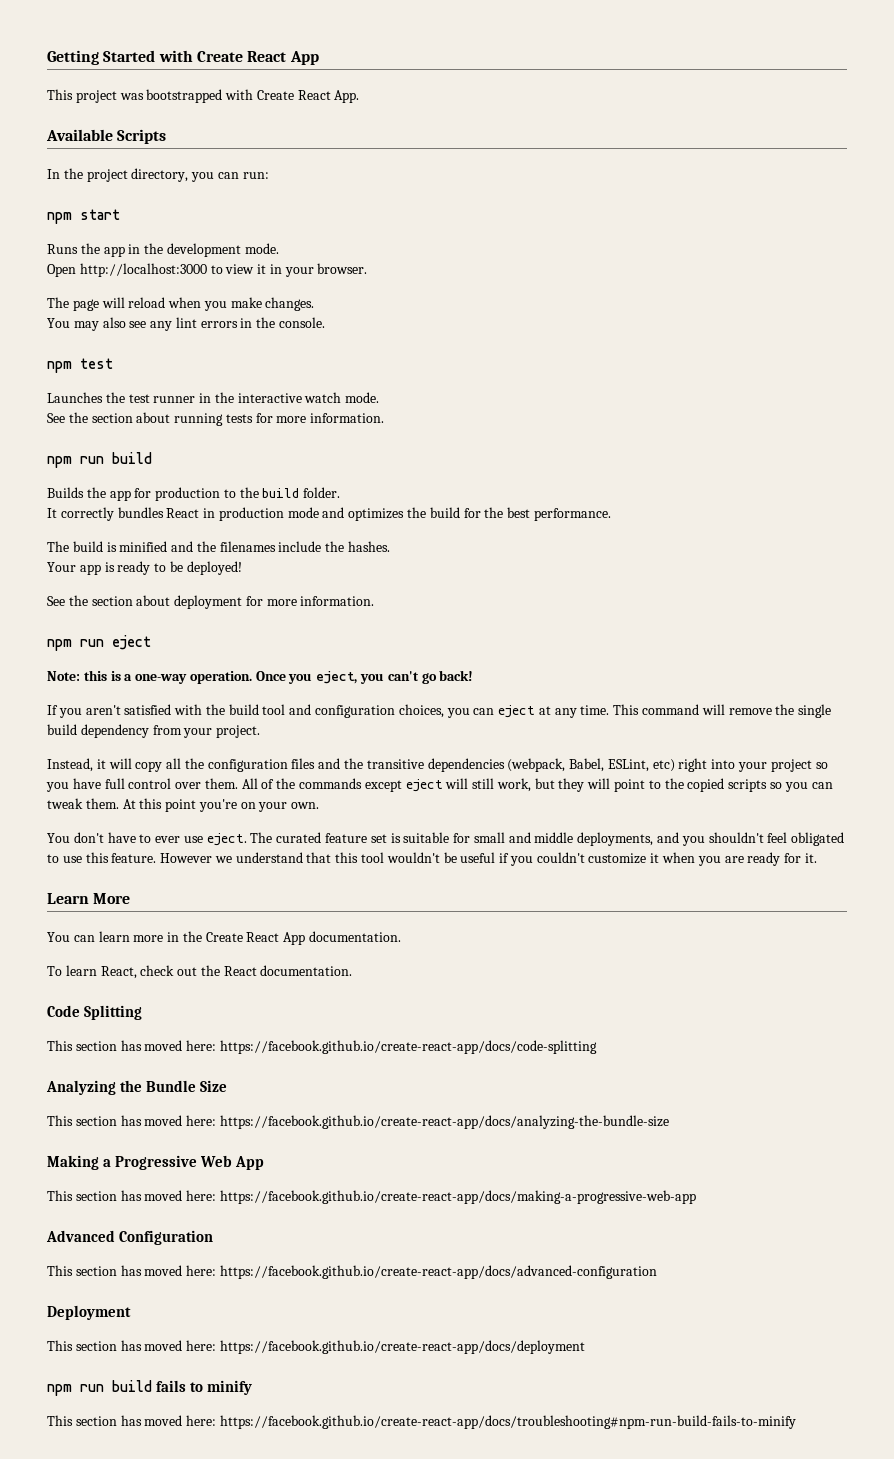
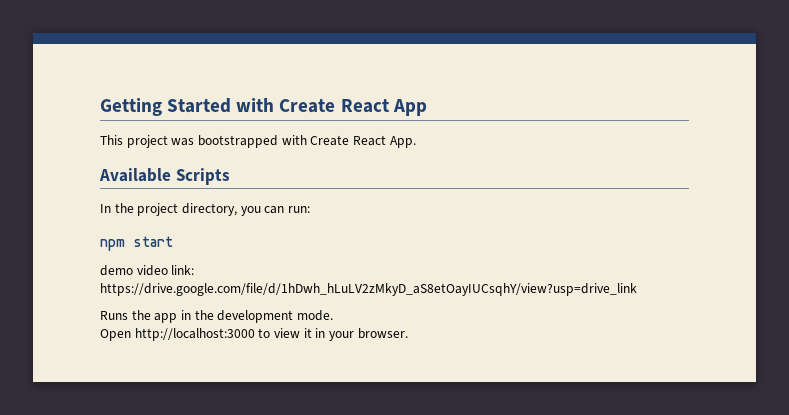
+ demo video link: https://drive.google.com/file/d/1hDwh_hLuLV2zMkyD_aS8etOayIUCsqhY/view?usp=drive_link
- The page will reload when you make changes.
- You may also see any lint errors in the console.
- npm test
- Launches the test runner in the interactive watch mode.
- See the section about running tests for more information.
- npm run build
- Builds the app for production to the build folder.
- It correctly bundles React in production mode and optimizes the build for the best performance.
- The build is minified and the filenames include the hashes.
- Your app is ready to be deployed!
- See the section about deployment for more information.
- npm run eject
- Note: this is a one-way operation. Once you eject, you can't go back!
- If you aren't satisfied with the build tool and configuration choices, you can eject at any time. This command will remove the single build dependency from your project.
- Instead, it will copy all the configuration files and the transitive dependencies (webpack, Babel, ESLint, etc) right into your project so you have full control over them. All of the commands except eject will still work, but they will point to the copied scripts so you can tweak them. At this point you're on your own.
- You don't have to ever use eject. The curated feature set is suitable for small and middle deployments, and you shouldn't feel obligated to use this feature. However we understand that this tool wouldn't be useful if you couldn't customize it when you are ready for it.
- Learn More
- You can learn more in the Create React App documentation.
- To learn React, check out the React documentation.
- Code Splitting
- This section has moved here: https://facebook.github.io/create-react-app/docs/code-splitting
- Analyzing the Bundle Size
- This section has moved here: https://facebook.github.io/create-react-app/docs/analyzing-the-bundle-size
- Making a Progressive Web App
- This section has moved here: https://facebook.github.io/create-react-app/docs/making-a-progressive-web-app
- Advanced Configuration
- This section has moved here: https://facebook.github.io/create-react-app/docs/advanced-configuration
- Deployment
- This section has moved here: https://facebook.github.io/create-react-app/docs/deployment
- npm run build fails to minify
- This section has moved here: https://facebook.github.io/create-react-app/docs/troubleshooting#npm-run-build-fails-to-minify

